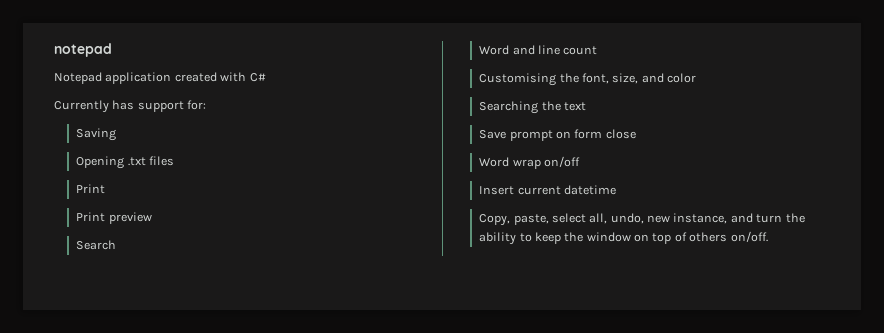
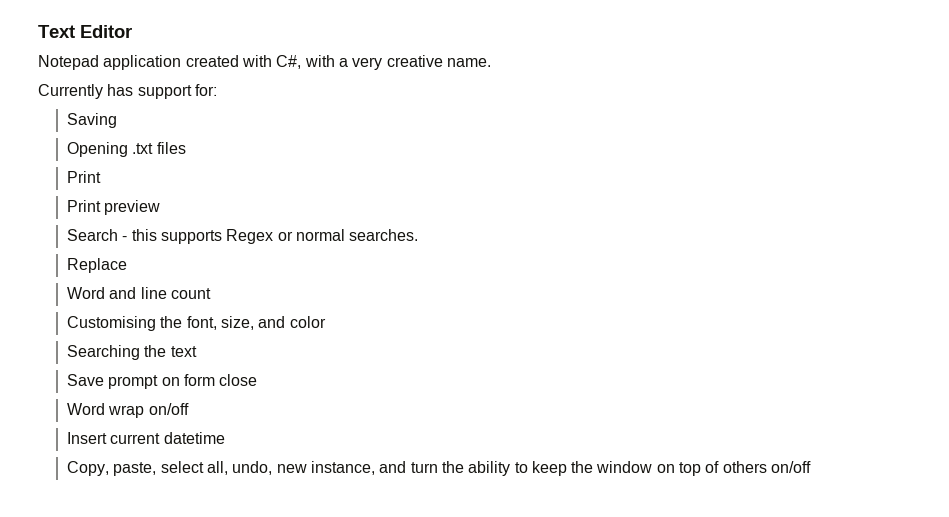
- notepad
+ Text Editor
- Notepad application created with C#
+ Notepad application created with C#, with a very creative name.
- Search
+ Search - this supports Regex or normal searches.
+ Replace
- Copy, paste, select all, undo, new instance, and turn the ability to keep the window on top of others on/off.
+ Copy, paste, select all, undo, new instance, and turn the ability to keep the window on top of others on/off

